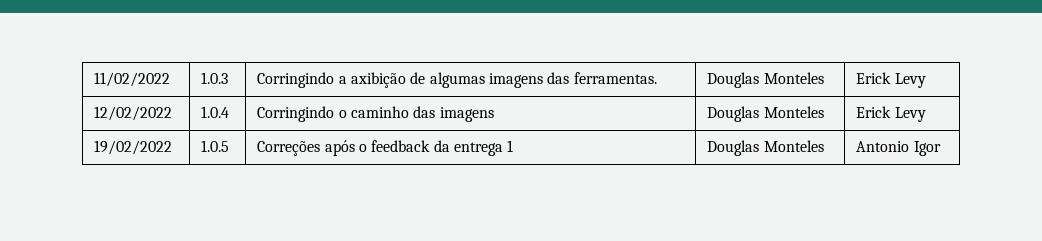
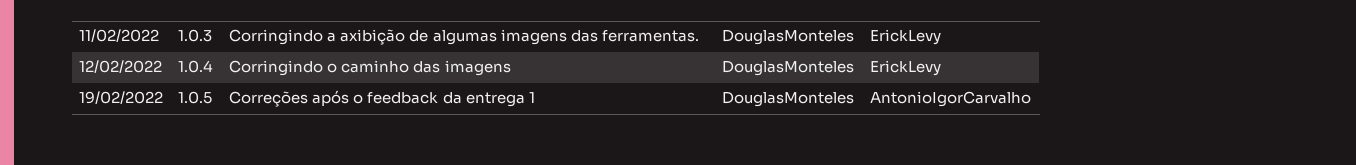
- 11/02/2022 | 1.0.3 | Corringindo a axibição de algumas imagens das ferramentas. | Douglas Monteles | Erick Levy
+ 11/02/2022 | 1.0.3 | Corringindo a axibição de algumas imagens das ferramentas. | DouglasMonteles | ErickLevy
- 12/02/2022 | 1.0.4 | Corringindo o caminho das imagens | Douglas Monteles | Erick Levy
+ 12/02/2022 | 1.0.4 | Corringindo o caminho das imagens | DouglasMonteles | ErickLevy
- 19/02/2022 | 1.0.5 | Correções após o feedback da entrega 1 | Douglas Monteles | Antonio Igor
+ 19/02/2022 | 1.0.5 | Correções após o feedback da entrega 1 | DouglasMonteles | AntonioIgorCarvalho

